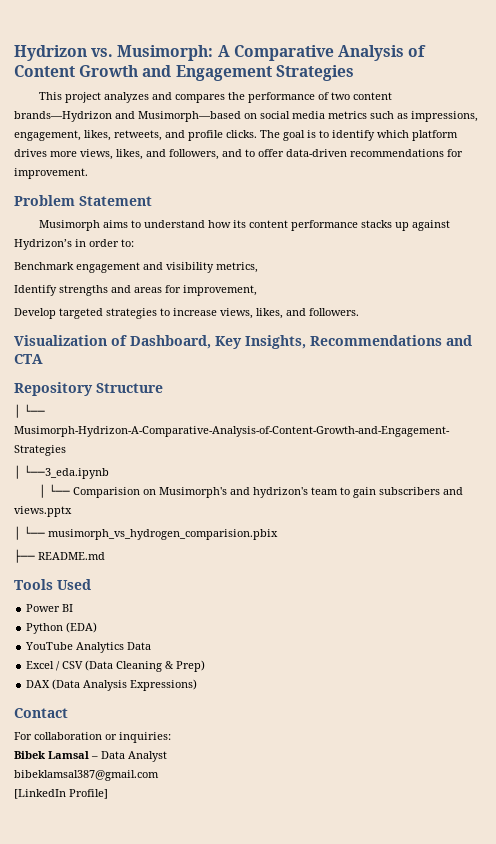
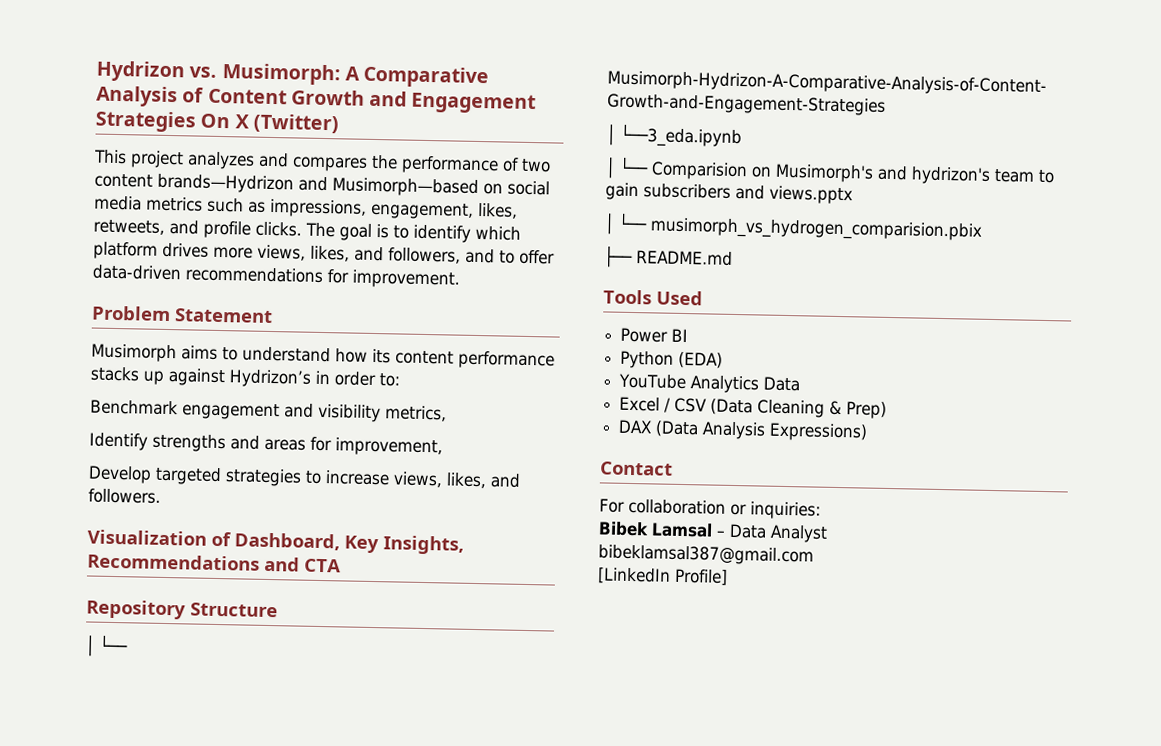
- Hydrizon vs. Musimorph: A Comparative Analysis of Content Growth and Engagement Strategies
+ Hydrizon vs. Musimorph: A Comparative Analysis of Content Growth and Engagement Strategies On X (Twitter)

